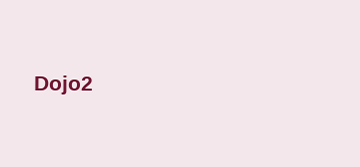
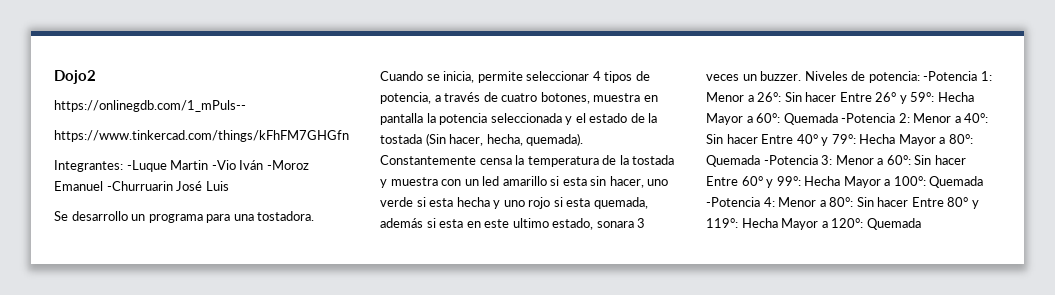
+ https://onlinegdb.com/1_mPuls--
+ https://www.tinkercad.com/things/kFhFM7GHGfn
+ Integrantes: -Luque Martin -Vio Iván -Moroz Emanuel -Churruarin José Luis
+ Se desarrollo un programa para una tostadora. Cuando se inicia, permite seleccionar 4 tipos de potencia, a través de cuatro botones, muestra en pantalla la potencia seleccionada y el estado de la tostada (Sin hacer, hecha, quemada). Constantemente censa la temperatura de la tostada y muestra con un led amarillo si esta sin hacer, uno verde si esta hecha y uno rojo si esta quemada, además si esta en este ultimo estado, sonara 3 veces un buzzer. Niveles de potencia: -Potencia 1: Menor a 26°: Sin hacer Entre 26° y 59°: Hecha Mayor a 60°: Quemada -Potencia 2: Menor a 40°: Sin hacer Entre 40° y 79°: Hecha Mayor a 80°: Quemada -Potencia 3: Menor a 60°: Sin hacer Entre 60° y 99°: Hecha Mayor a 100°: Quemada -Potencia 4: Menor a 80°: Sin hacer Entre 80° y 119°: Hecha Mayor a 120°: Quemada

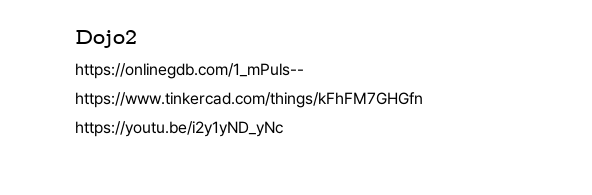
- Integrantes: -Luque Martin -Vio Iván -Moroz Emanuel -Churruarin José Luis
- Se desarrollo un programa para una tostadora. Cuando se inicia, permite seleccionar 4 tipos de potencia, a través de cuatro botones, muestra en pantalla la potencia seleccionada y el estado de la tostada (Sin hacer, hecha, quemada). Constantemente censa la temperatura de la tostada y muestra con un led amarillo si esta sin hacer, uno verde si esta hecha y uno rojo si esta quemada, además si esta en este ultimo estado, sonara 3 veces un buzzer. Niveles de potencia: -Potencia 1: Menor a 26°: Sin hacer Entre 26° y 59°: Hecha Mayor a 60°: Quemada -Potencia 2: Menor a 40°: Sin hacer Entre 40° y 79°: Hecha Mayor a 80°: Quemada -Potencia 3: Menor a 60°: Sin hacer Entre 60° y 99°: Hecha Mayor a 100°: Quemada -Potencia 4: Menor a 80°: Sin hacer Entre 80° y 119°: Hecha Mayor a 120°: Quemada
+ https://youtu.be/i2y1yND_yNc

